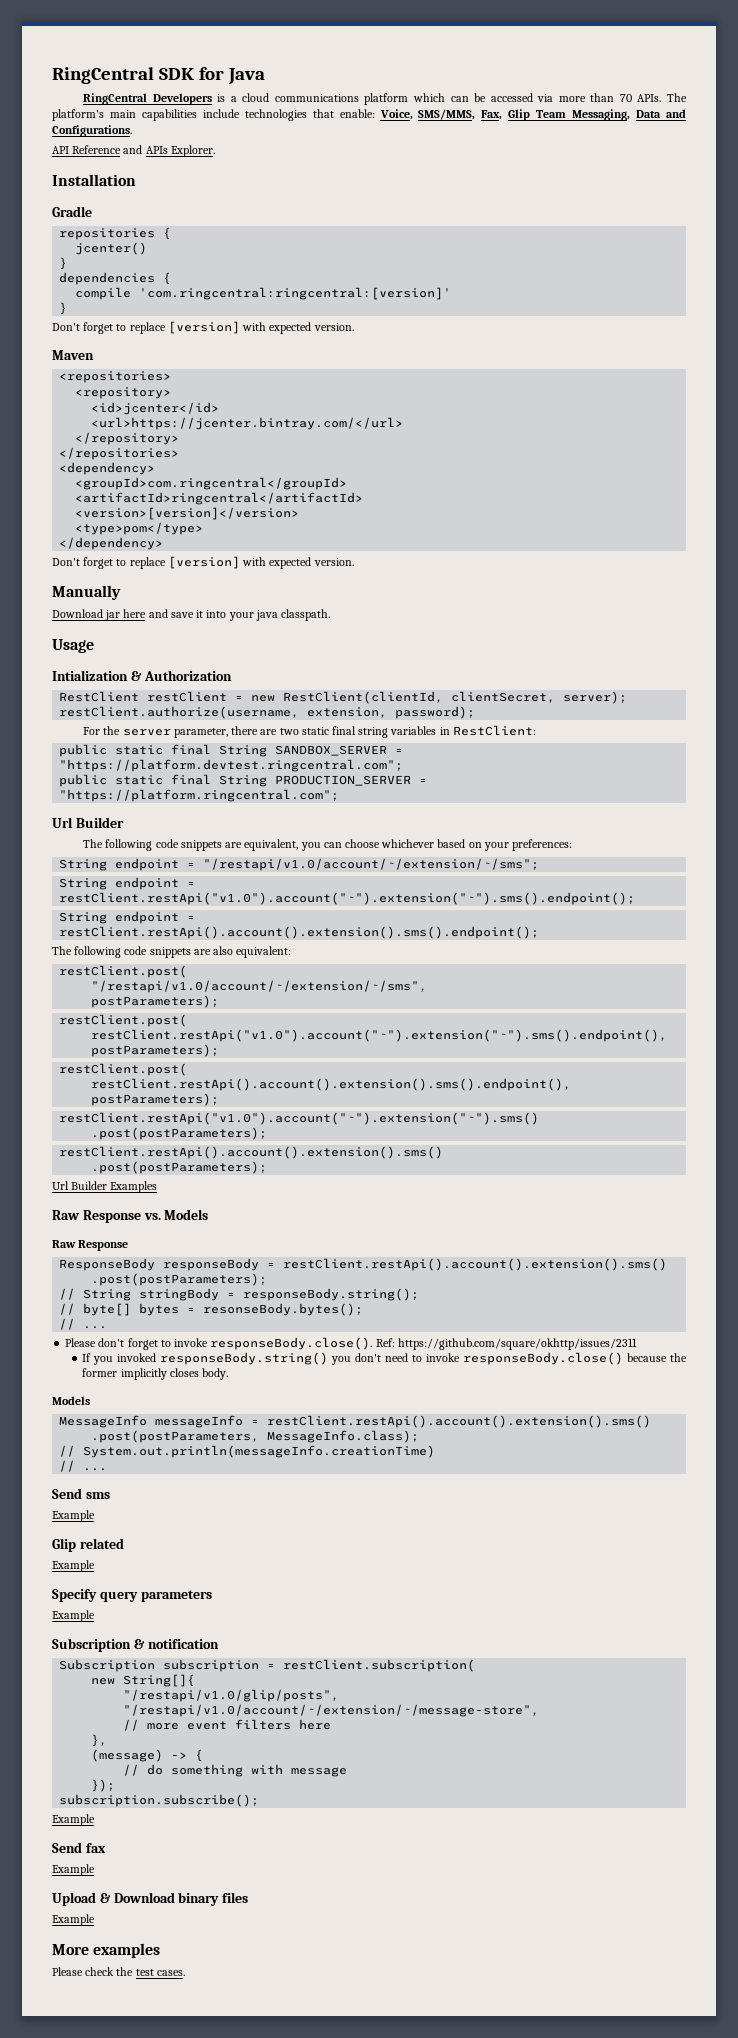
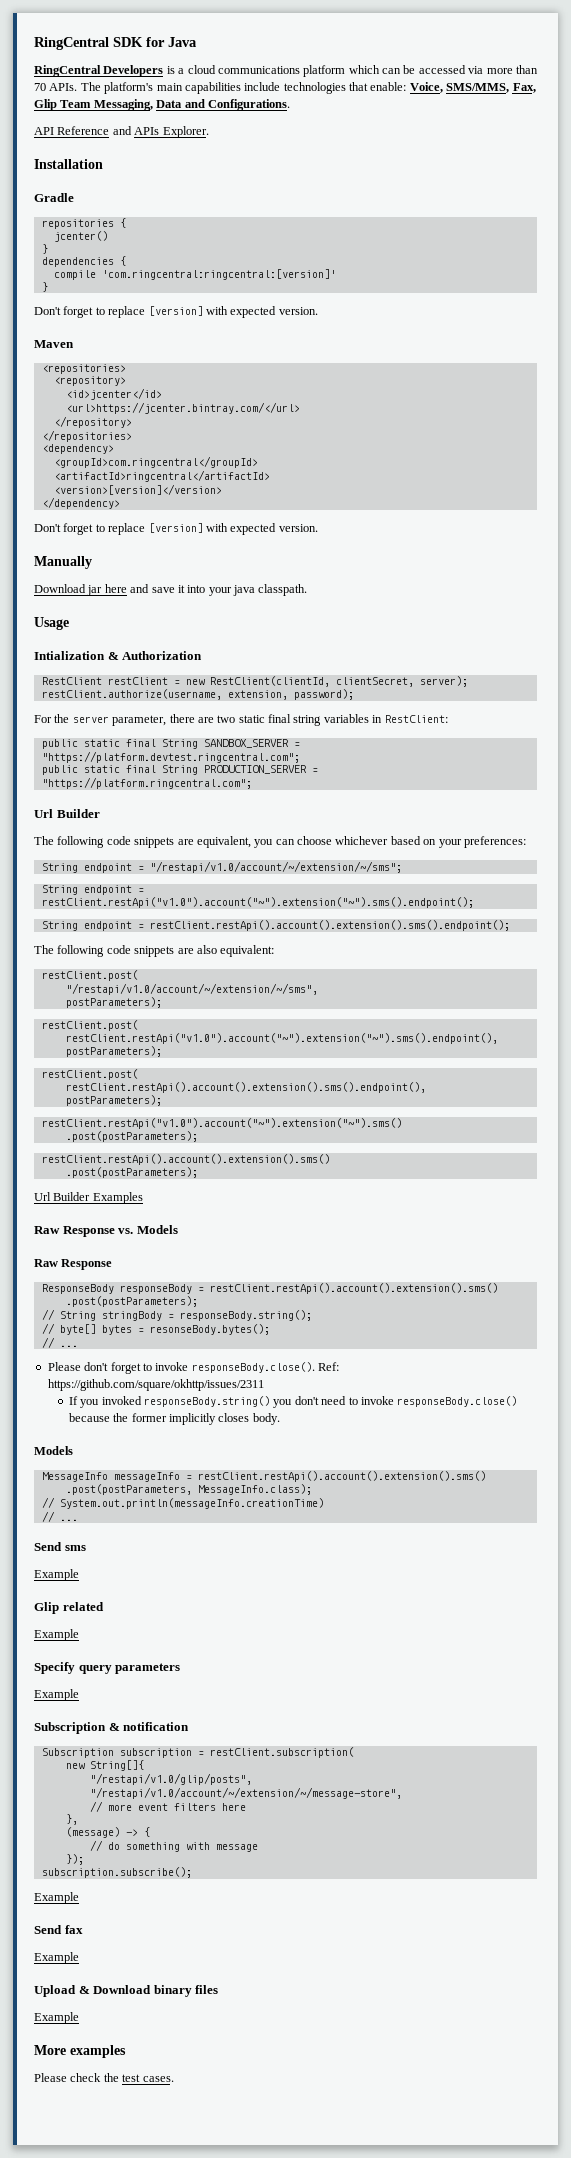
- <type>pom</type>

